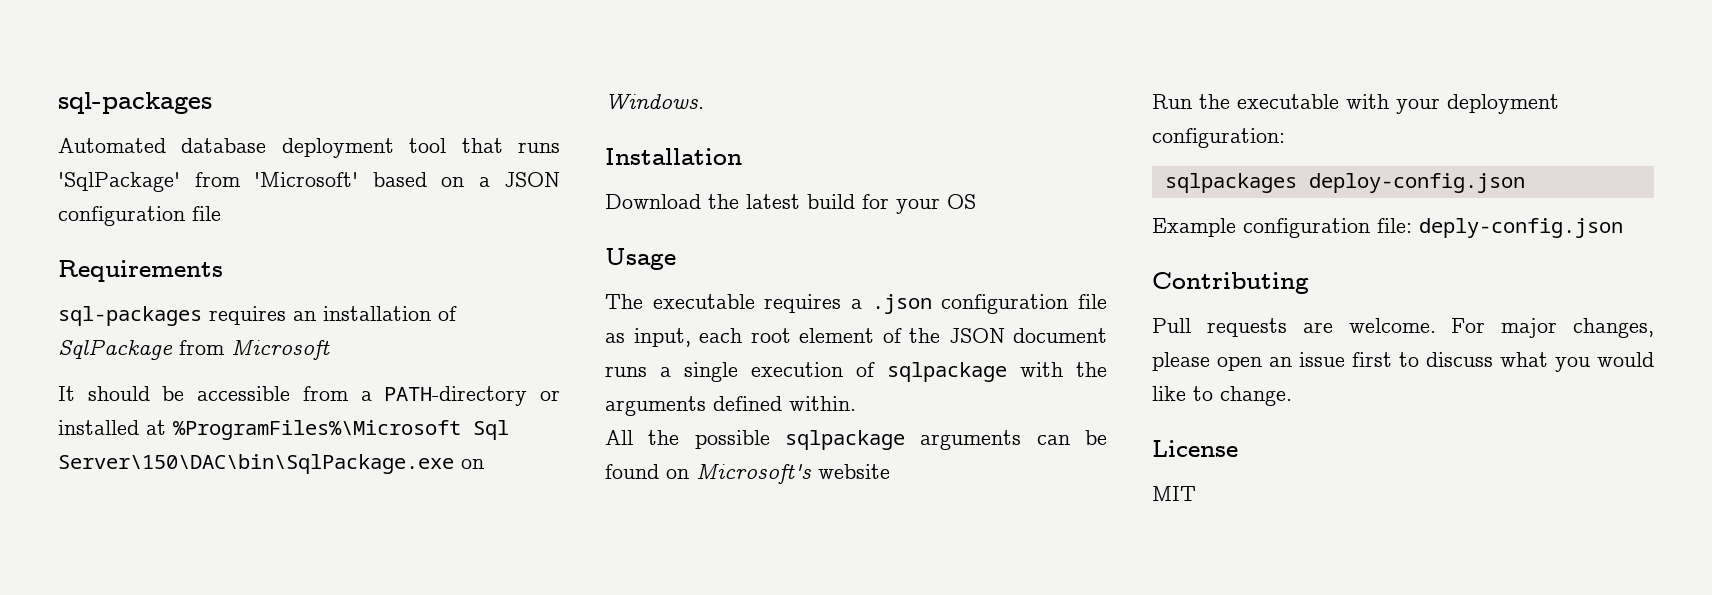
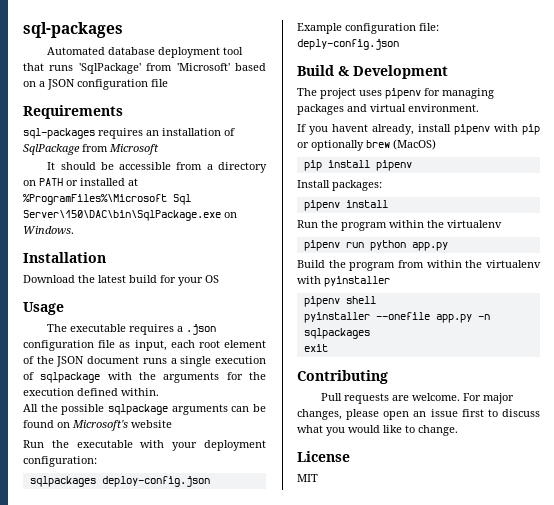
- It should be accessible from a PATH-directory or installed at %ProgramFiles%\Microsoft Sql Server\150\DAC\bin\SqlPackage.exe on Windows.
+ It should be accessible from a directory on PATH or installed at %ProgramFiles%\Microsoft Sql Server\150\DAC\bin\SqlPackage.exe on Windows.
- The executable requires a .json configuration file as input, each root element of the JSON document runs a single execution of sqlpackage with the arguments defined within.
+ The executable requires a .json configuration file as input, each root element of the JSON document runs a single execution of sqlpackage with the arguments for the execution defined within.
+ Build & Development
+ The project uses pipenv for managing packages and virtual environment.
+ If you havent already, install pipenv with pip or optionally brew (MacOS)
+ pip install pipenv
+ Install packages:
+ pipenv install
+ Run the program within the virtualenv
+ pipenv run python app.py
+ Build the program from within the virtualenv with pyinstaller
+ pipenv shell
+ pyinstaller --onefile app.py -n sqlpackages
+ exit

